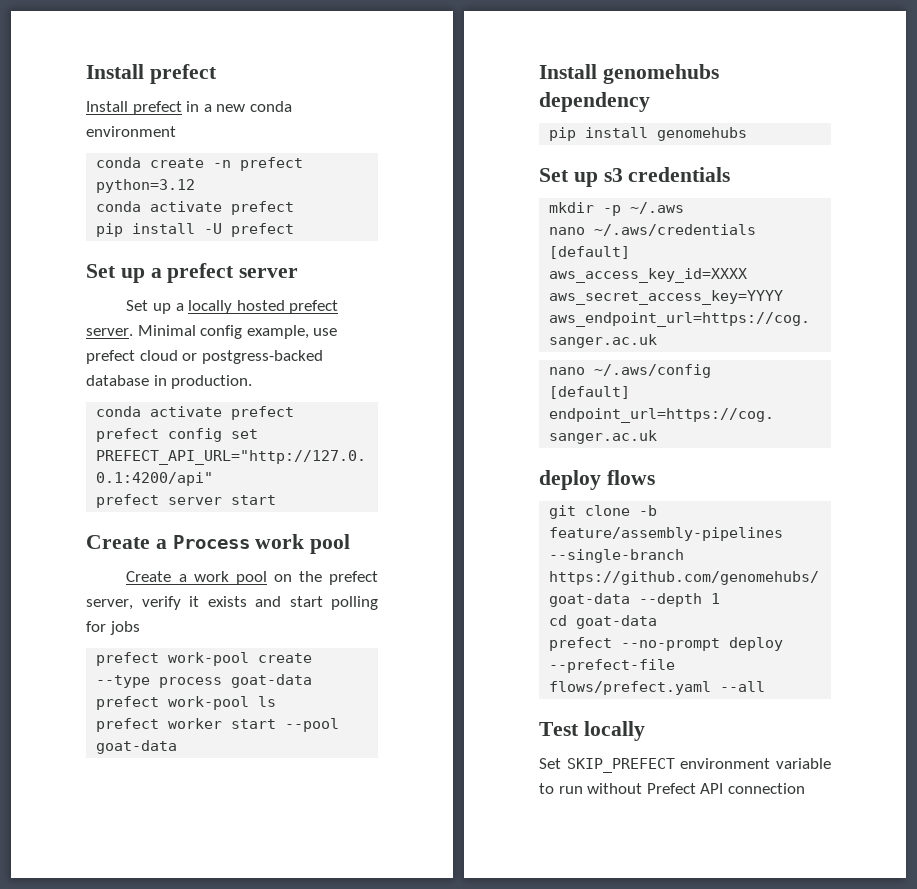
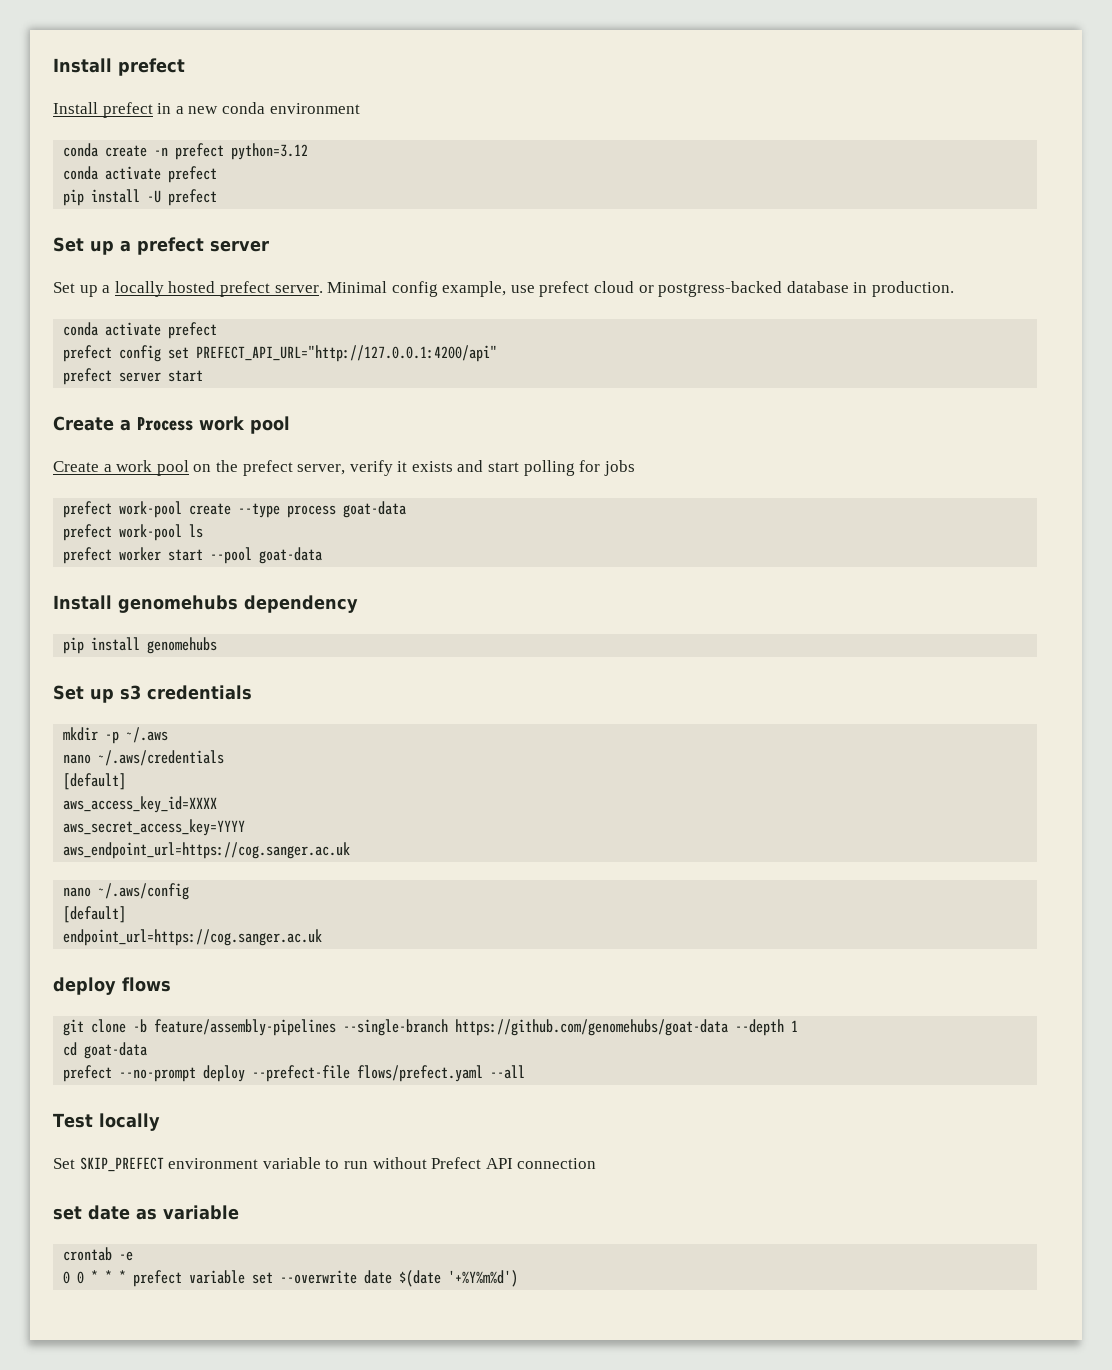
+ set date as variable
+ crontab -e
+ 0 0 * * * prefect variable set --overwrite date $(date '+%Y%m%d')

